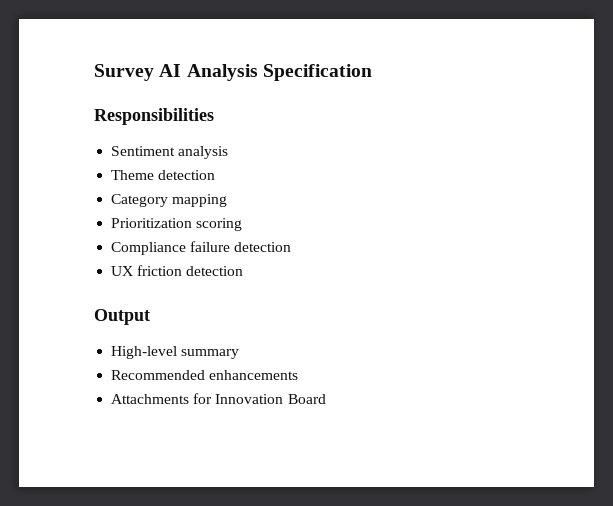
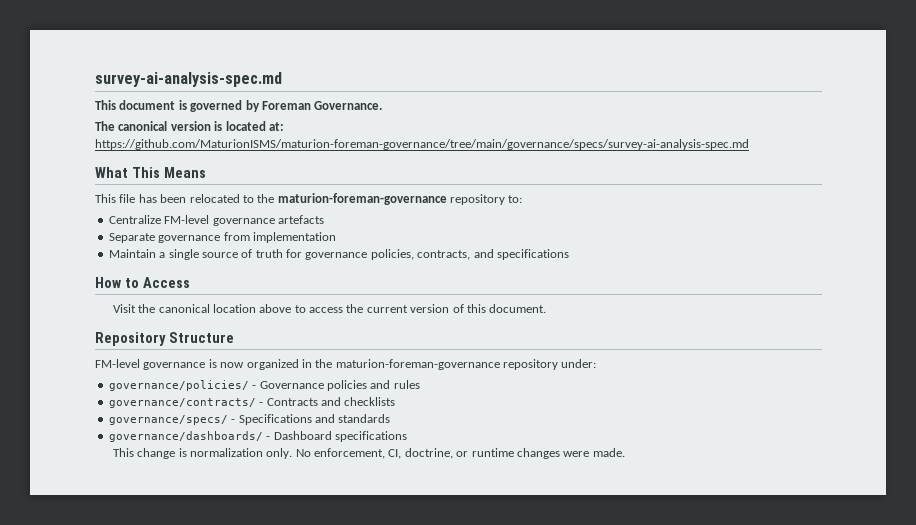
- Survey AI Analysis Specification
- Responsibilities
- Sentiment analysis
- Theme detection
- Category mapping
- Prioritization scoring
- Compliance failure detection
- UX friction detection
- Output
- High-level summary
- Recommended enhancements
- Attachments for Innovation Board
+ survey-ai-analysis-spec.md
+ This document is governed by Foreman Governance.
+ The canonical version is located at: https://github.com/MaturionISMS/maturion-foreman-governance/tree/main/governance/specs/survey-ai-analysis-spec.md
+ What This Means
+ This file has been relocated to the maturion-foreman-governance repository to:
+ Centralize FM-level governance artefacts
+ Separate governance from implementation
+ Maintain a single source of truth for governance policies, contracts, and specifications
+ How to Access
+ Visit the canonical location above to access the current version of this document.
+ Repository Structure
+ FM-level governance is now organized in the maturion-foreman-governance repository under:
+ governance/policies/ - Governance policies and rules
+ governance/contracts/ - Contracts and checklists
+ governance/specs/ - Specifications and standards
+ governance/dashboards/ - Dashboard specifications
+ This change is normalization only. No enforcement, CI, doctrine, or runtime changes were made.

